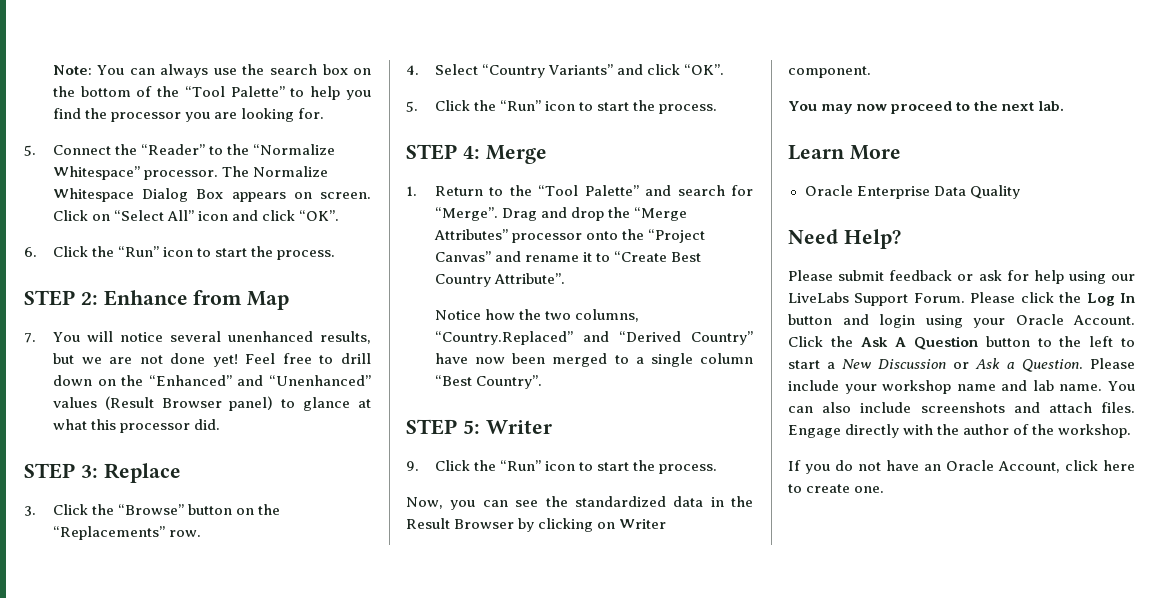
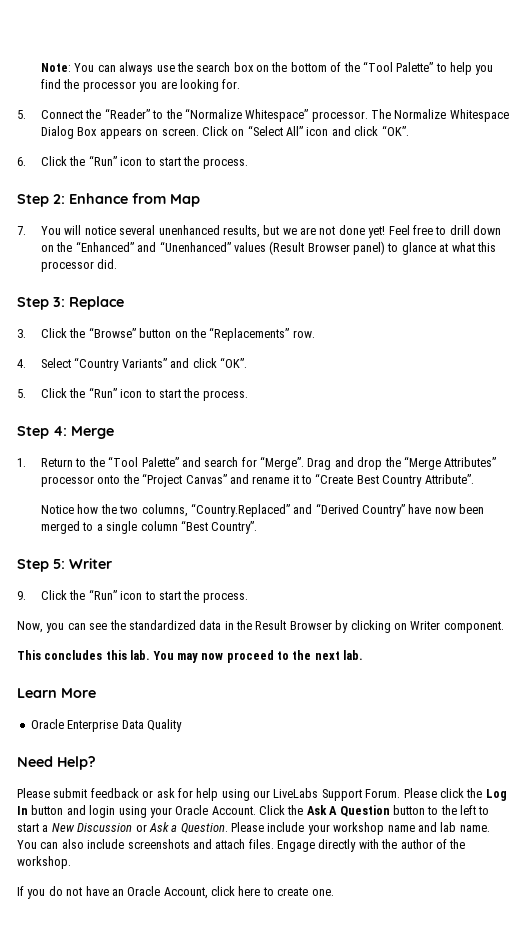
- STEP 2: Enhance from Map
+ Step 2: Enhance from Map
- STEP 3: Replace
+ Step 3: Replace
- STEP 4: Merge
+ Step 4: Merge
- STEP 5: Writer
+ Step 5: Writer
+ This concludes this lab.

